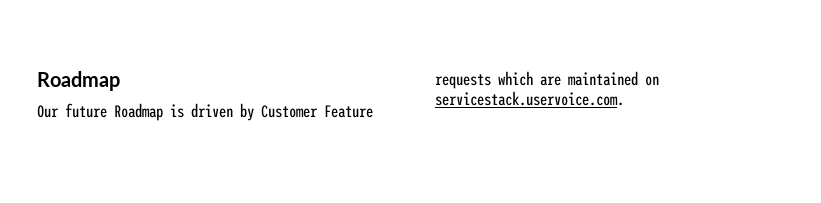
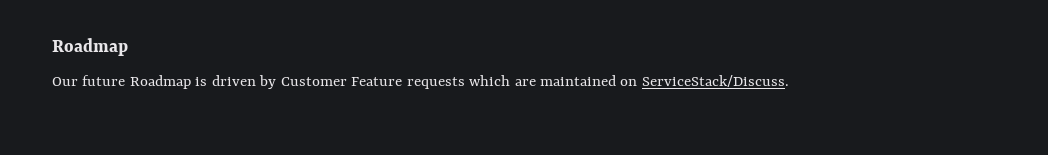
- Our future Roadmap is driven by Customer Feature requests which are maintained on servicestack.uservoice.com.
+ Our future Roadmap is driven by Customer Feature requests which are maintained on ServiceStack/Discuss.

